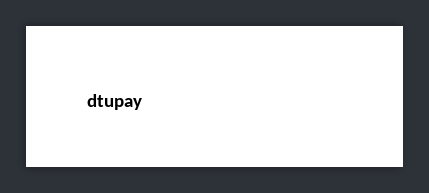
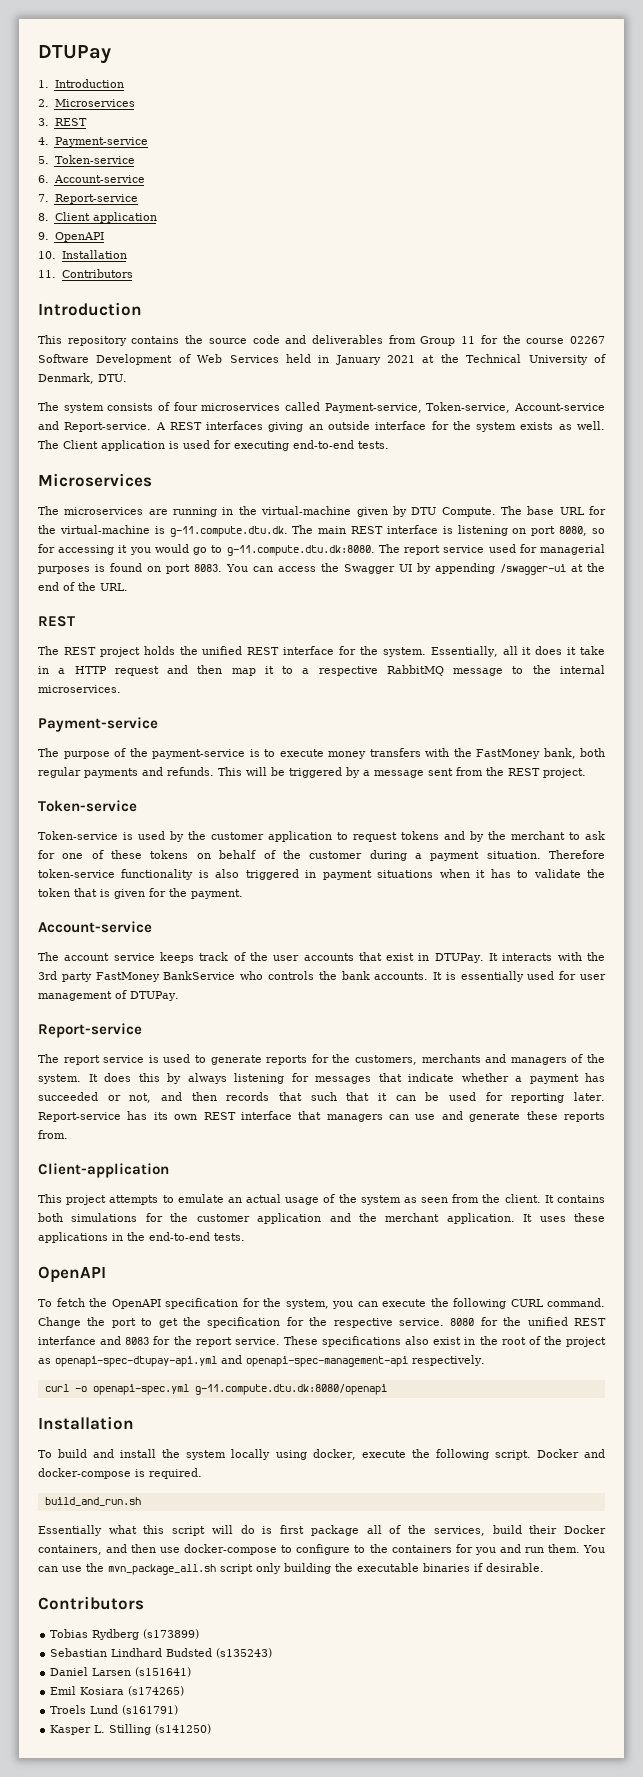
- dtupay
+ DTUPay
+ 1. Introduction
+ 2. Microservices
+ 3. REST
+ 4. Payment-service
+ 5. Token-service
+ 6. Account-service
+ 7. Report-service
+ 8. Client application
+ 9. OpenAPI
+ 10. Installation
+ 11. Contributors
+ Introduction
+ This repository contains the source code and deliverables from Group 11 for the course 02267 Software Development of Web Services held in January 2021 at the Technical University of Denmark, DTU.
+ The system consists of four microservices called Payment-service, Token-service, Account-service and Report-service. A REST interfaces giving an outside interface for the system exists as well. The Client application is used for executing end-to-end tests.
+ Microservices
+ The microservices are running in the virtual-machine given by DTU Compute. The base URL for the virtual-machine is g-11.compute.dtu.dk. The main REST interface is listening on port 8080, so for accessing it you would go to g-11.compute.dtu.dk:8080. The report service used for managerial purposes is found on port 8083. You can access the Swagger UI by appending /swagger-ui at the end of the URL.
+ REST
+ The REST project holds the unified REST interface for the system. Essentially, all it does it take in a HTTP request and then map it to a respective RabbitMQ message to the internal microservices.
+ Payment-service
+ The purpose of the payment-service is to execute money transfers with the FastMoney bank, both regular payments and refunds. This will be triggered by a message sent from the REST project.
+ Token-service
+ Token-service is used by the customer application to request tokens and by the merchant to ask for one of these tokens on behalf of the customer during a payment situation. Therefore token-service functionality is also triggered in payment situations when it has to validate the token that is given for the payment.
+ Account-service
+ The account service keeps track of the user accounts that exist in DTUPay. It interacts with the 3rd party FastMoney BankService who controls the bank accounts. It is essentially used for user management of DTUPay.
+ Report-service
+ The report service is used to generate reports for the customers, merchants and managers of the system. It does this by always listening for messages that indicate whether a payment has succeeded or not, and then records that such that it can be used for reporting later. Report-service has its own REST interface that managers can use and generate these reports from.
+ Client-application
+ This project attempts to emulate an actual usage of the system as seen from the client. It contains both simulations for the customer application and the merchant application. It uses these applications in the end-to-end tests.
+ OpenAPI
+ To fetch the OpenAPI specification for the system, you can execute the following CURL command. Change the port to get the specification for the respective service. 8080 for the unified REST interfance and 8083 for the report service. These specifications also exist in the root of the project as openapi-spec-dtupay-api.yml and openapi-spec-management-api respectively.
+ curl -o openapi-spec.yml g-11.compute.dtu.dk:8080/openapi
+ Installation
+ To build and install the system locally using docker, execute the following script. Docker and docker-compose is required.
+ build_and_run.sh
+ Essentially what this script will do is first package all of the services, build their Docker containers, and then use docker-compose to configure to the containers for you and run them. You can use the mvn_package_all.sh script only building the executable binaries if desirable.
+ Contributors
+ Tobias Rydberg (s173899)
+ Sebastian Lindhard Budsted (s135243)
+ Daniel Larsen (s151641)
+ Emil Kosiara (s174265)
+ Troels Lund (s161791)
+ Kasper L. Stilling (s141250)

